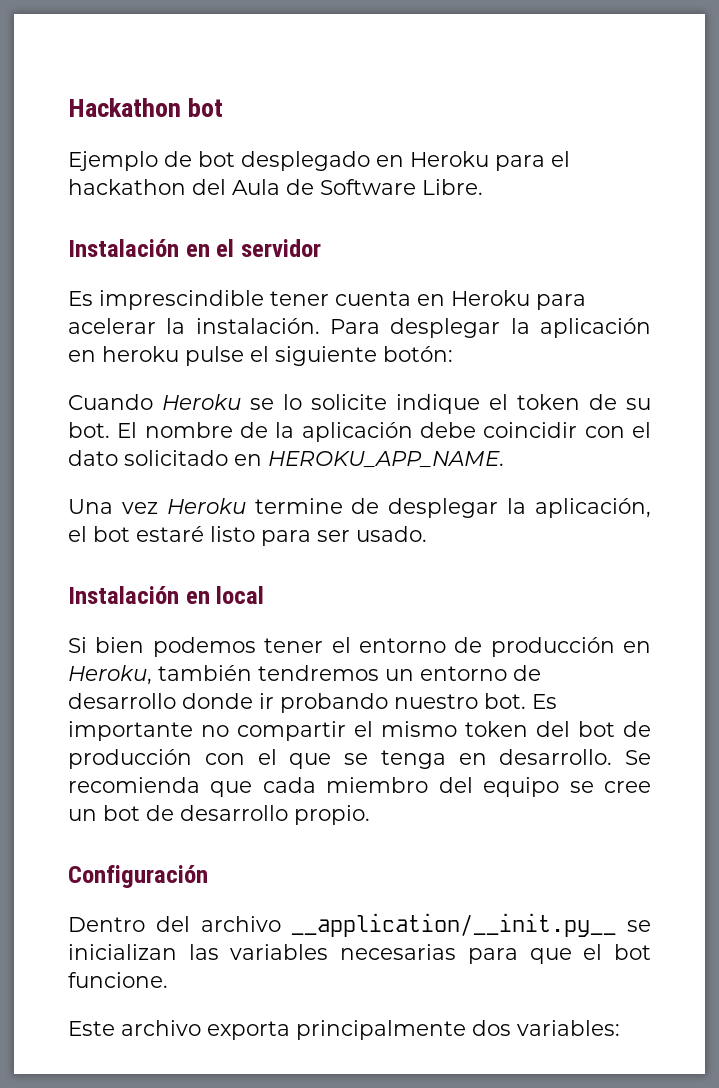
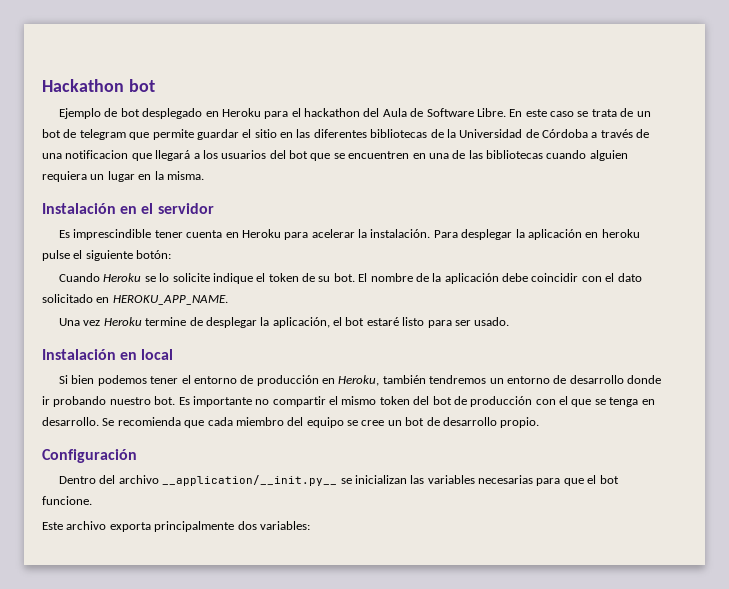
+ En este caso se trata de un bot de telegram que permite guardar el sitio en las diferentes bibliotecas de la Universidad de Córdoba a través de una notificacion que llegará a los usuarios del bot que se encuentren en una de las bibliotecas cuando alguien requiera un lugar en la misma.

